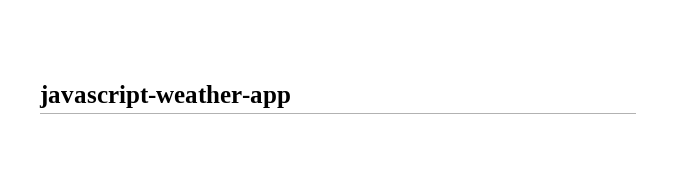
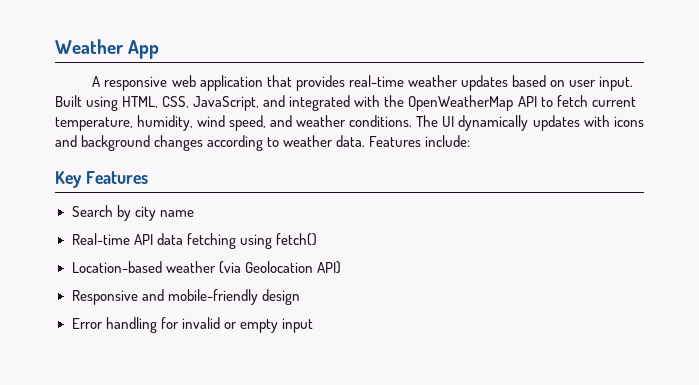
- javascript-weather-app
+ Weather App
+ A responsive web application that provides real-time weather updates based on user input. Built using HTML, CSS, JavaScript, and integrated with the OpenWeatherMap API to fetch current temperature, humidity, wind speed, and weather conditions. The UI dynamically updates with icons and background changes according to weather data. Features include:
+ Key Features
+ Search by city name
+ Real-time API data fetching using fetch()
+ Location-based weather (via Geolocation API)
+ Responsive and mobile-friendly design
+ Error handling for invalid or empty input

